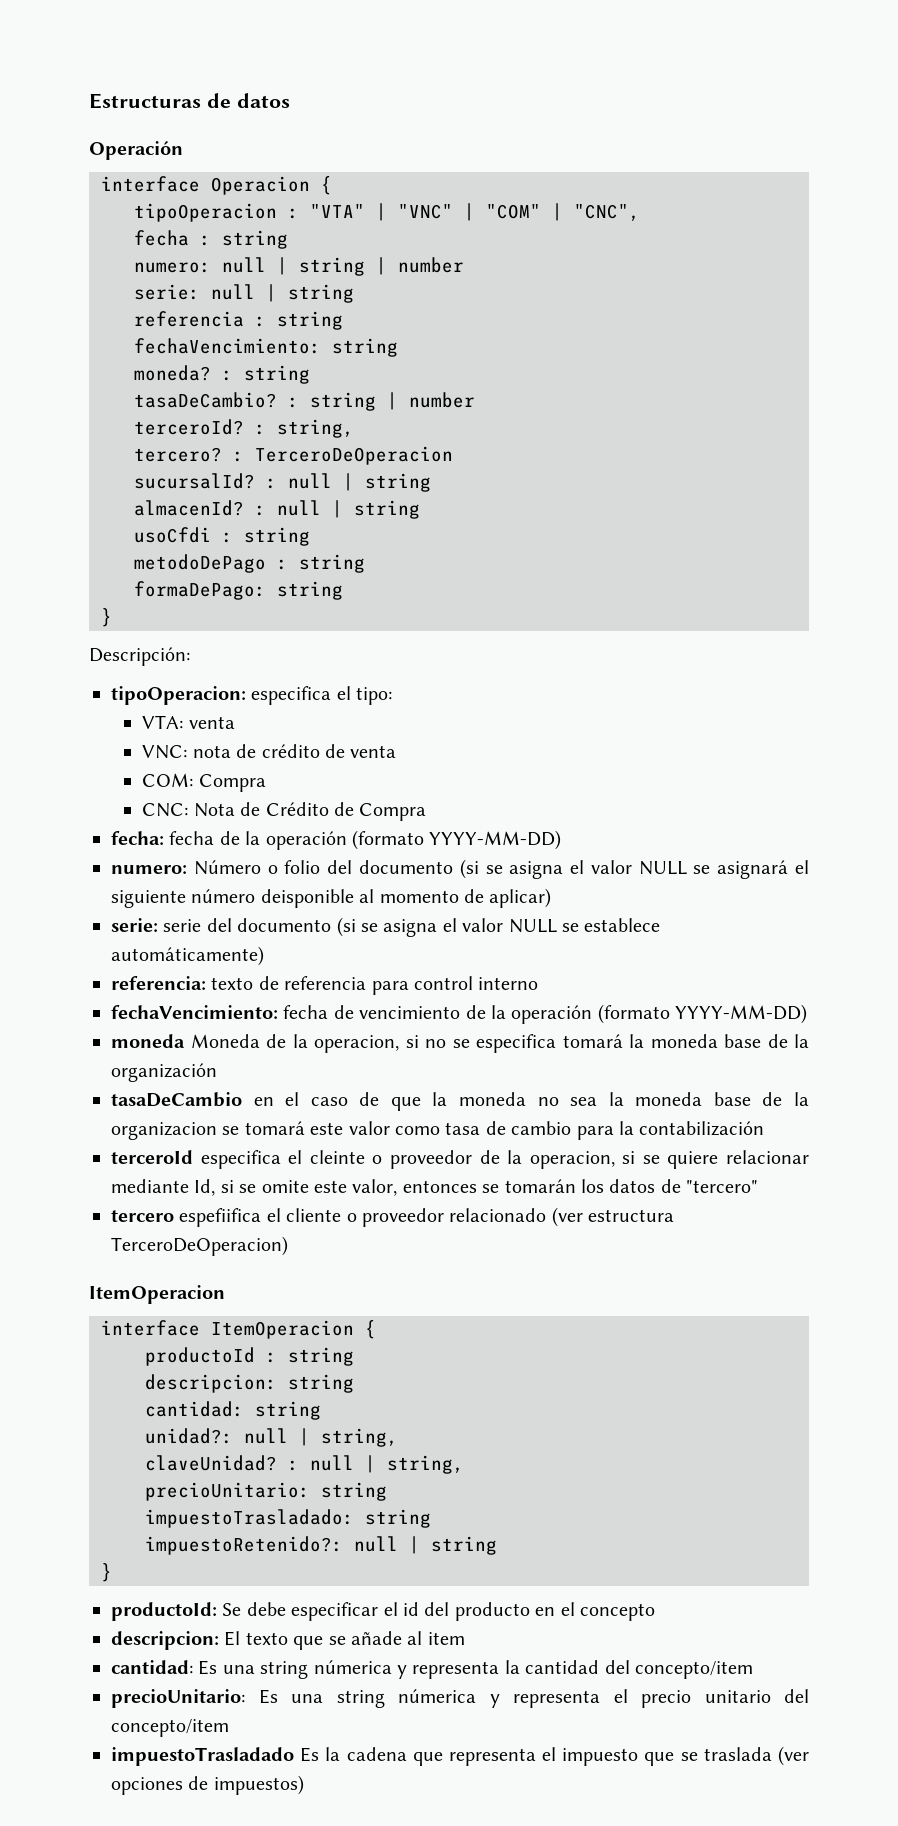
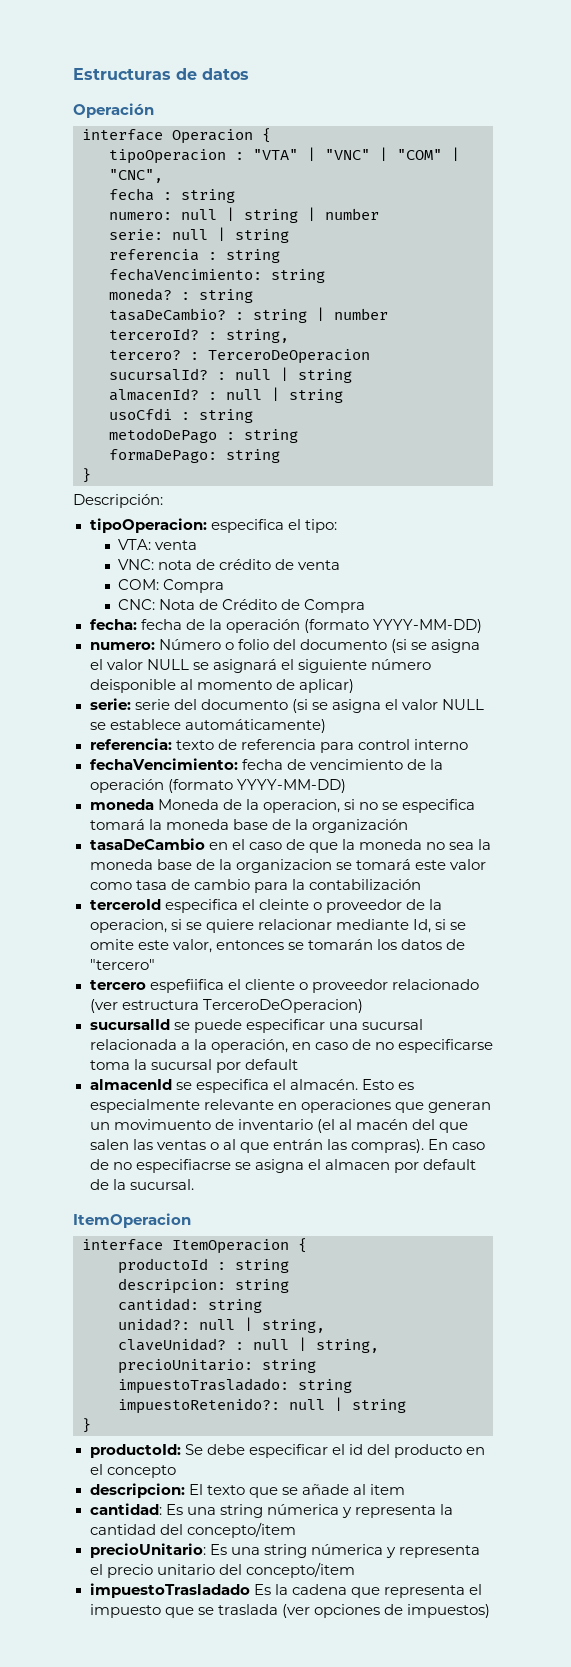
+ sucursalId se puede especificar una sucursal relacionada a la operación, en caso de no especificarse toma la sucursal por default
+ almacenId se especifica el almacén. Esto es especialmente relevante en operaciones que generan un movimuento de inventario (el al macén del que salen las ventas o al que entrán las compras). En caso de no especifiacrse se asigna el almacen por default de la sucursal.

